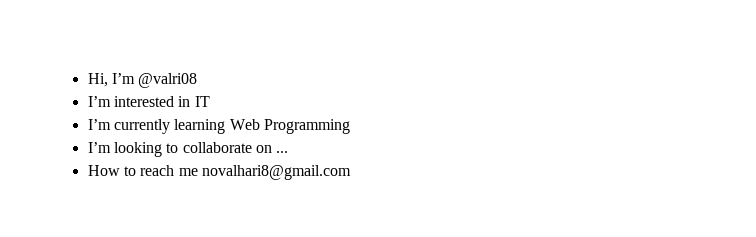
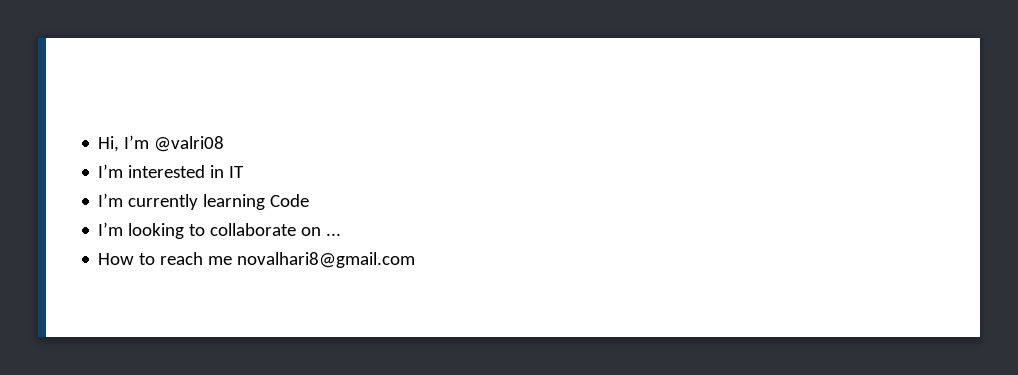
- I’m currently learning Web Programming
+ I’m currently learning Code

